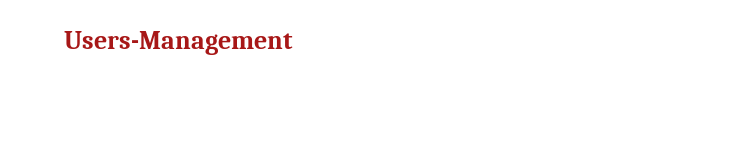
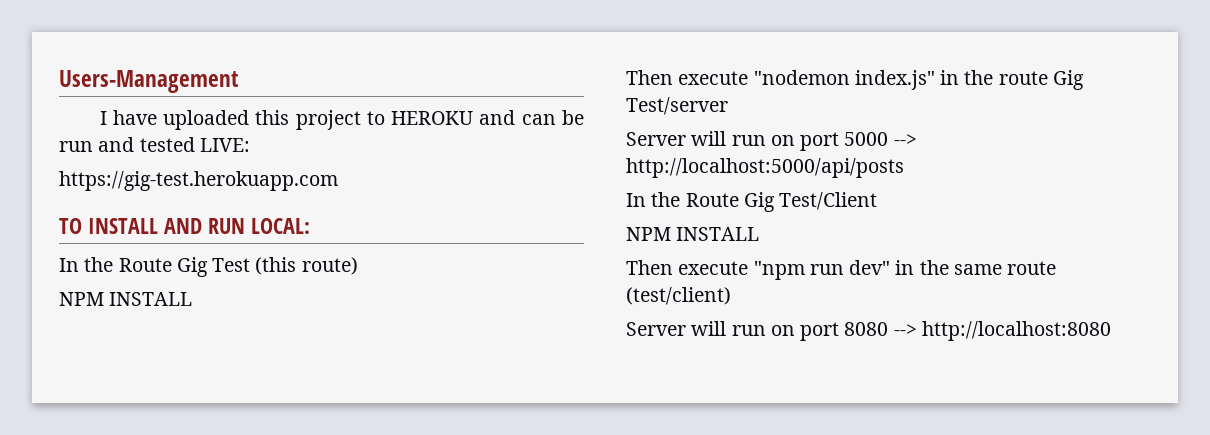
+ I have uploaded this project to HEROKU and can be run and tested LIVE:
+ https://gig-test.herokuapp.com
+ TO INSTALL AND RUN LOCAL:
+ In the Route Gig Test (this route)
+ NPM INSTALL
+ Then execute "nodemon index.js" in the route Gig Test/server
+ Server will run on port 5000 --> http://localhost:5000/api/posts
+ In the Route Gig Test/Client
+ NPM INSTALL
+ Then execute "npm run dev" in the same route (test/client)
+ Server will run on port 8080 --> http://localhost:8080

